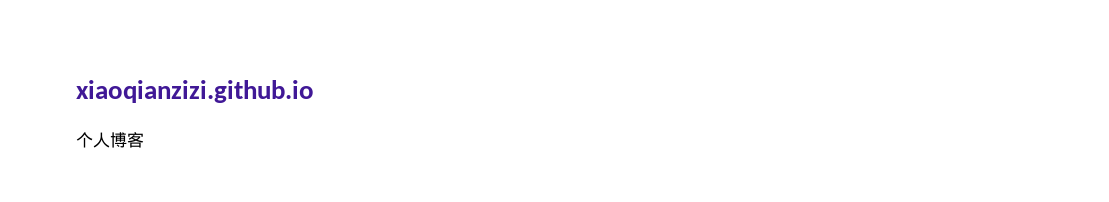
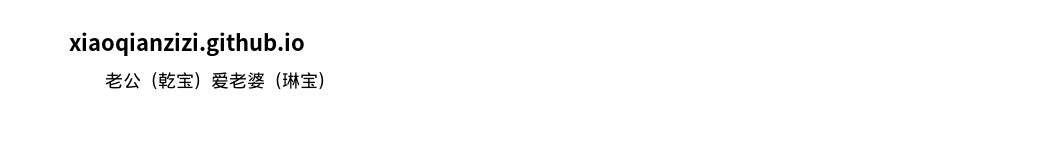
- 个人博客
+ 老公（乾宝）爱老婆（琳宝）

